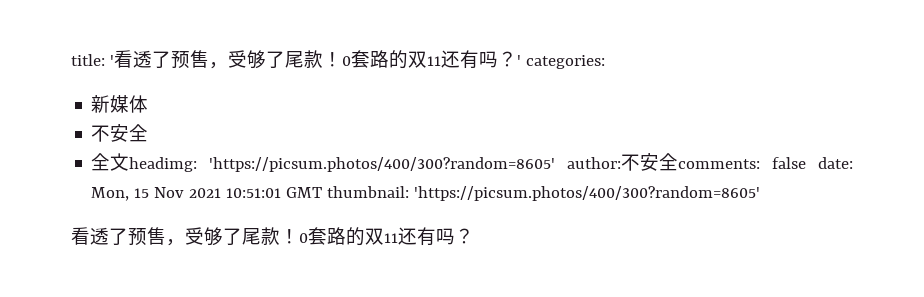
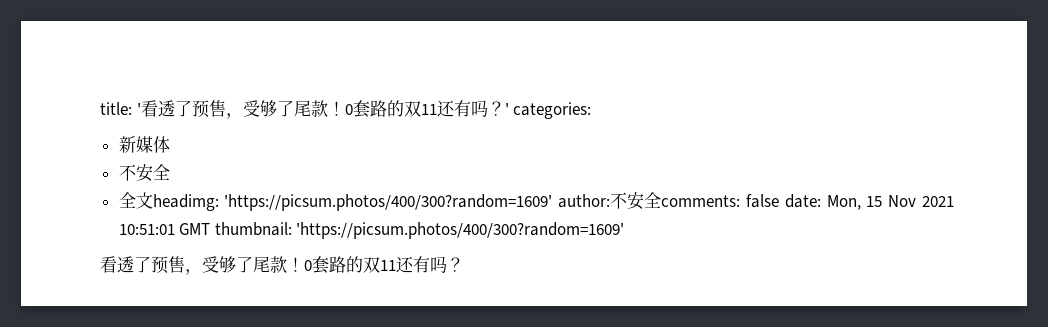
- 全文headimg: 'https://picsum.photos/400/300?random=8605' author:不安全comments: false date: Mon, 15 Nov 2021 10:51:01 GMT thumbnail: 'https://picsum.photos/400/300?random=8605'
+ 全文headimg: 'https://picsum.photos/400/300?random=1609' author:不安全comments: false date: Mon, 15 Nov 2021 10:51:01 GMT thumbnail: 'https://picsum.photos/400/300?random=1609'

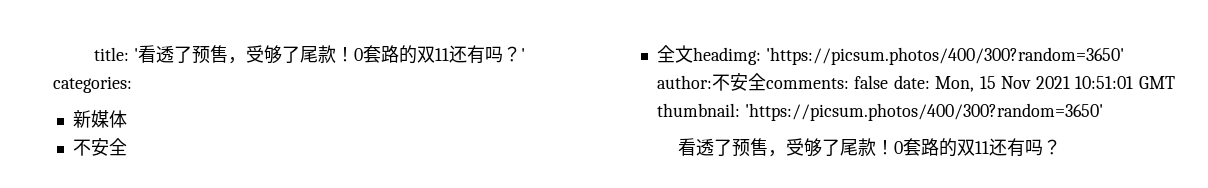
- 全文headimg: 'https://picsum.photos/400/300?random=1609' author:不安全comments: false date: Mon, 15 Nov 2021 10:51:01 GMT thumbnail: 'https://picsum.photos/400/300?random=1609'
+ 全文headimg: 'https://picsum.photos/400/300?random=3650' author:不安全comments: false date: Mon, 15 Nov 2021 10:51:01 GMT thumbnail: 'https://picsum.photos/400/300?random=3650'

